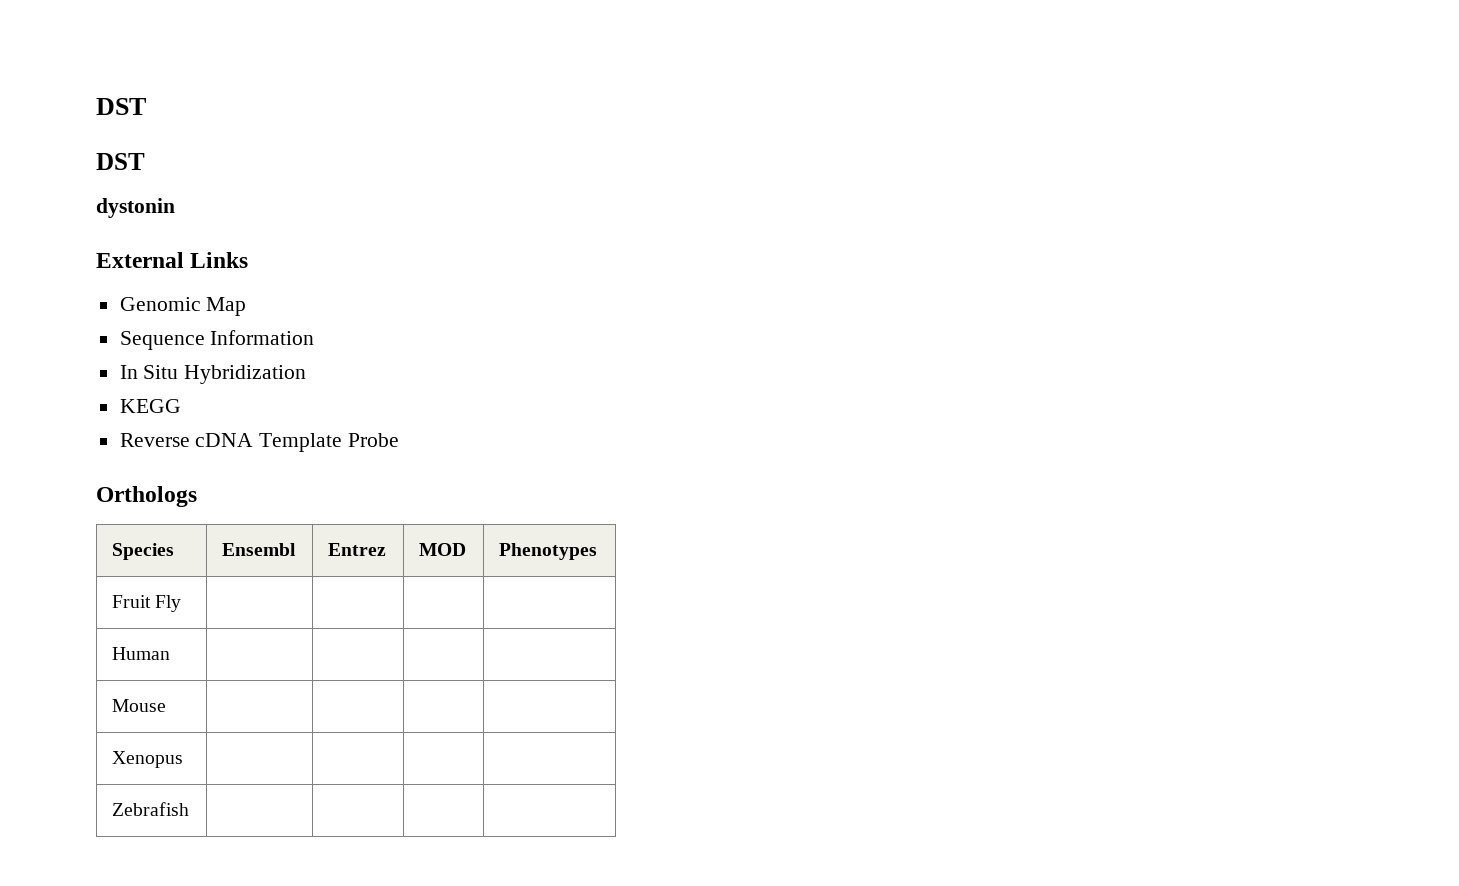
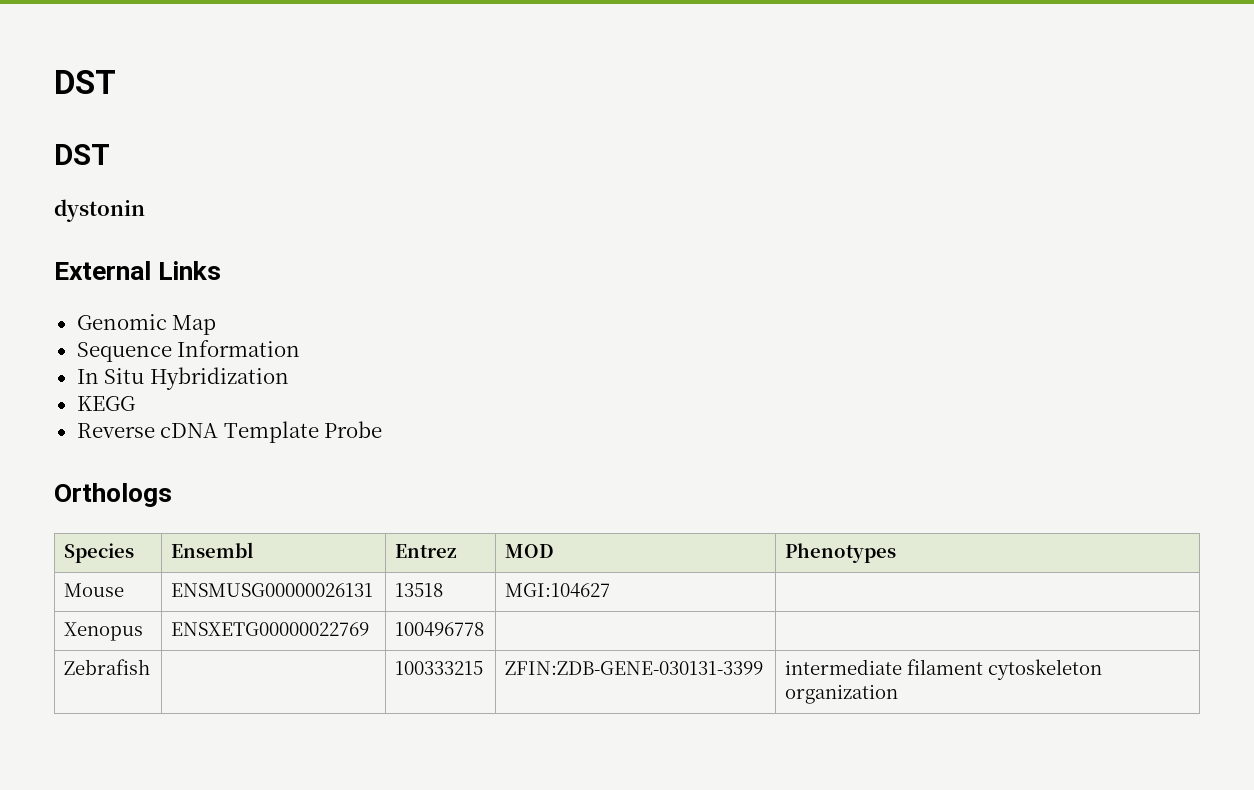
- Fruit Fly | | | |
- Human | | | |
- Mouse | | | |
+ Mouse | ENSMUSG00000026131 | 13518 | MGI:104627 |
- Xenopus | | | |
+ Xenopus | ENSXETG00000022769 | 100496778 | |
- Zebrafish | | | |
+ Zebrafish | | 100333215 | ZFIN:ZDB-GENE-030131-3399 | intermediate filament cytoskeleton organization

